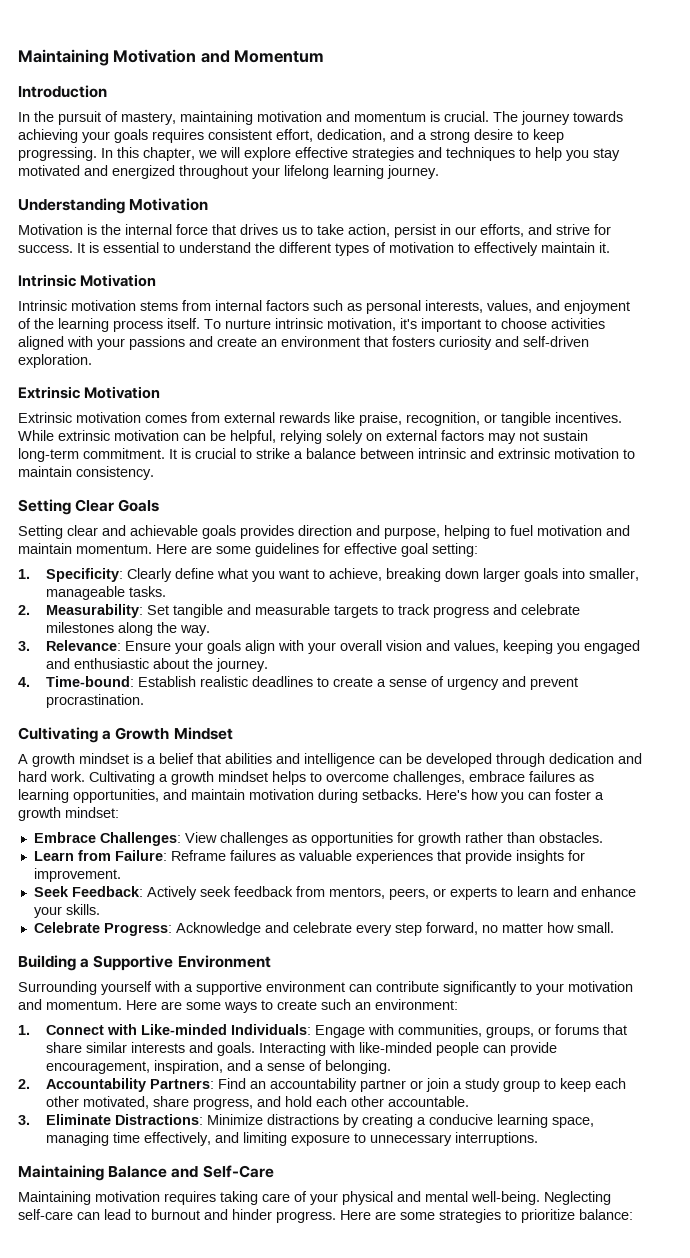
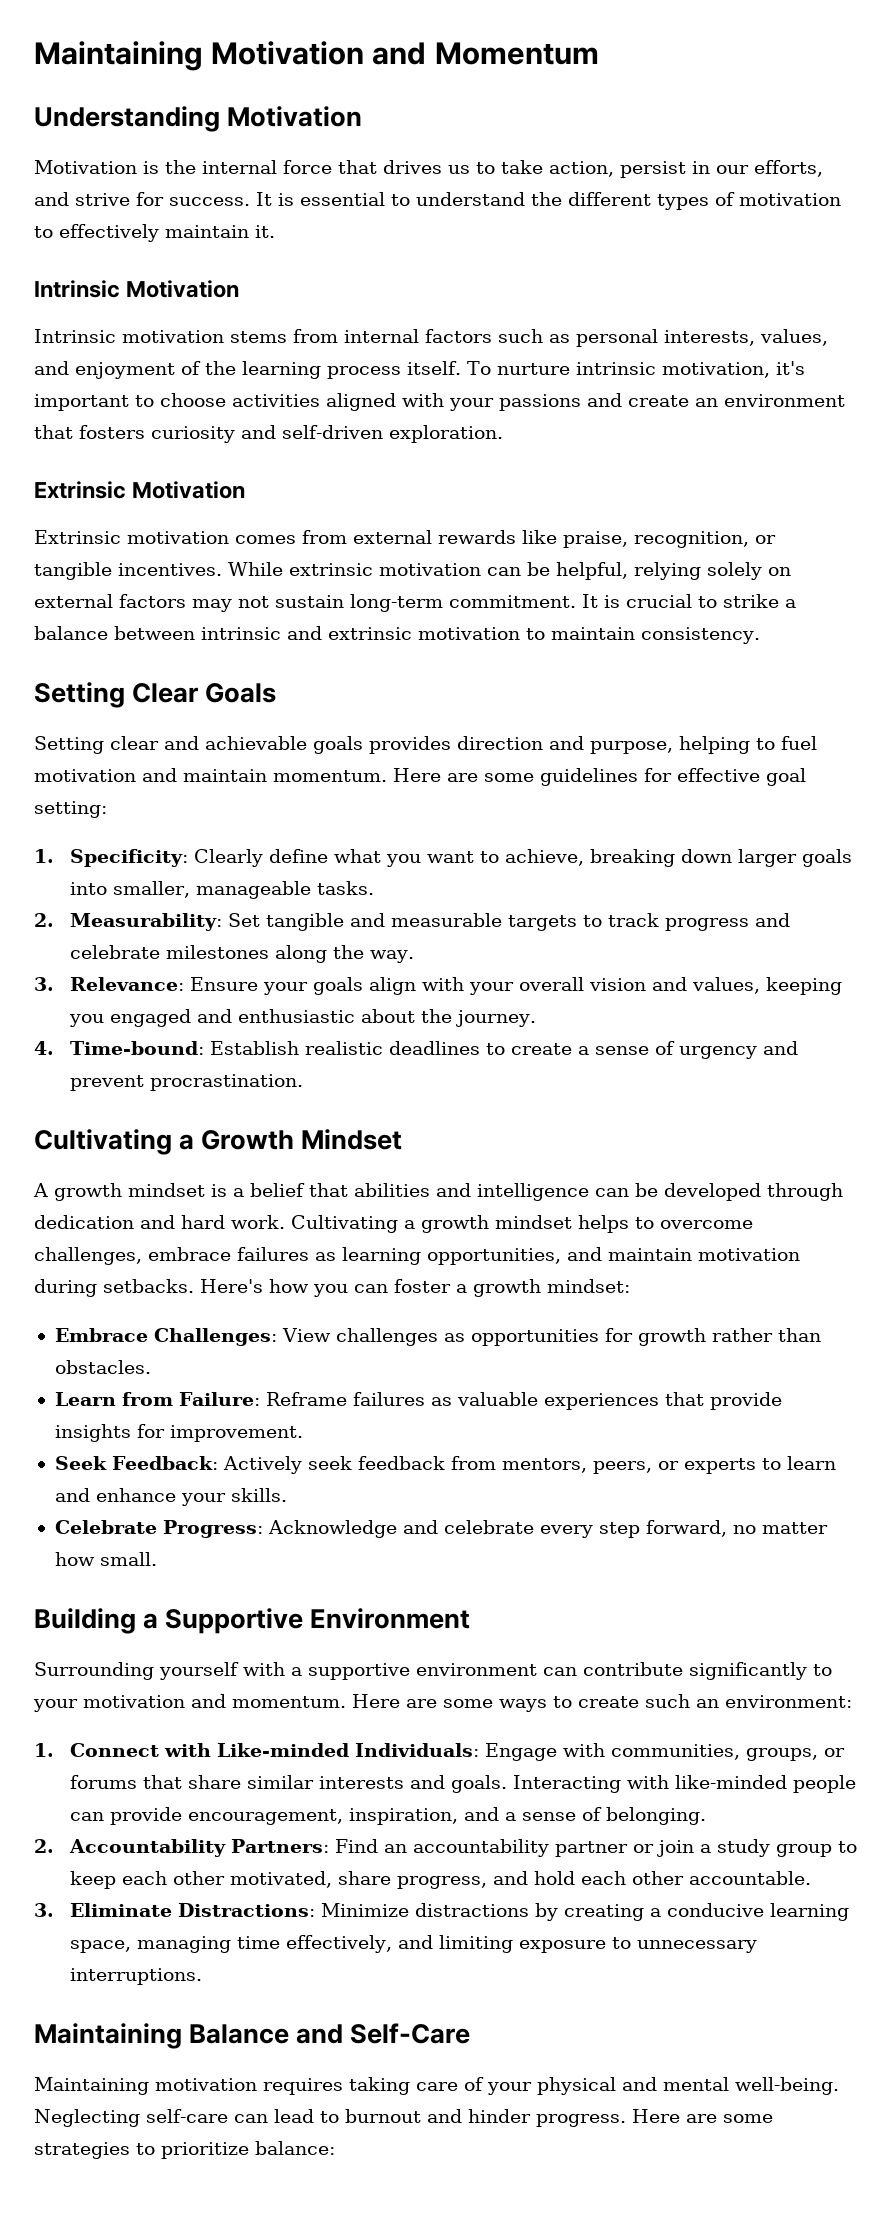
- Introduction
- In the pursuit of mastery, maintaining motivation and momentum is crucial. The journey towards achieving your goals requires consistent effort, dedication, and a strong desire to keep progressing. In this chapter, we will explore effective strategies and techniques to help you stay motivated and energized throughout your lifelong learning journey.

